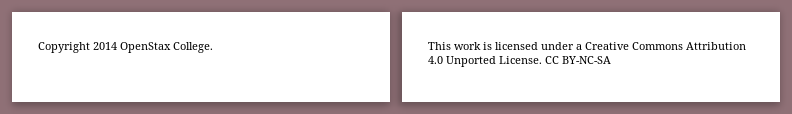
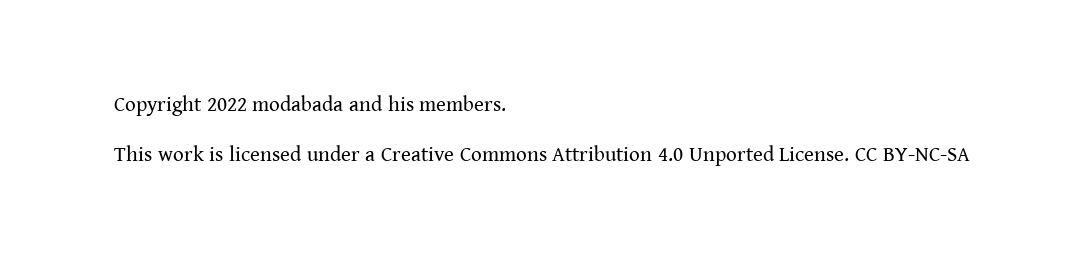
- Copyright 2014 OpenStax College.
+ Copyright 2022 modabada and his members.

